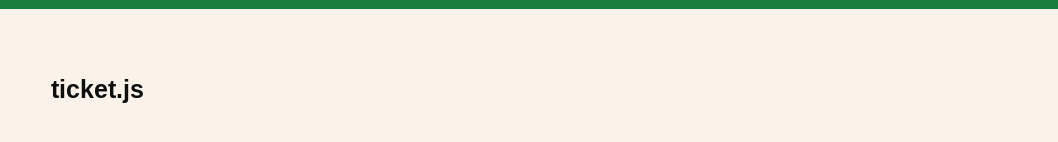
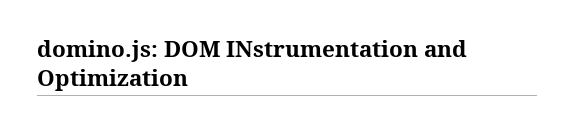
- ticket.js
+ domino.js: DOM INstrumentation and Optimization

